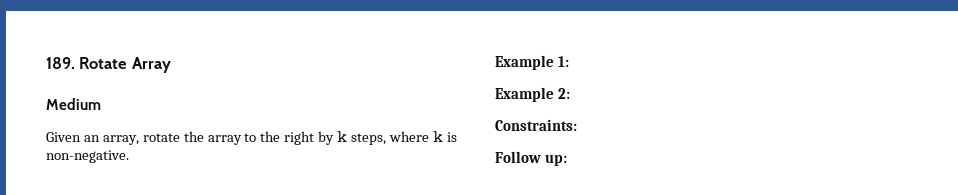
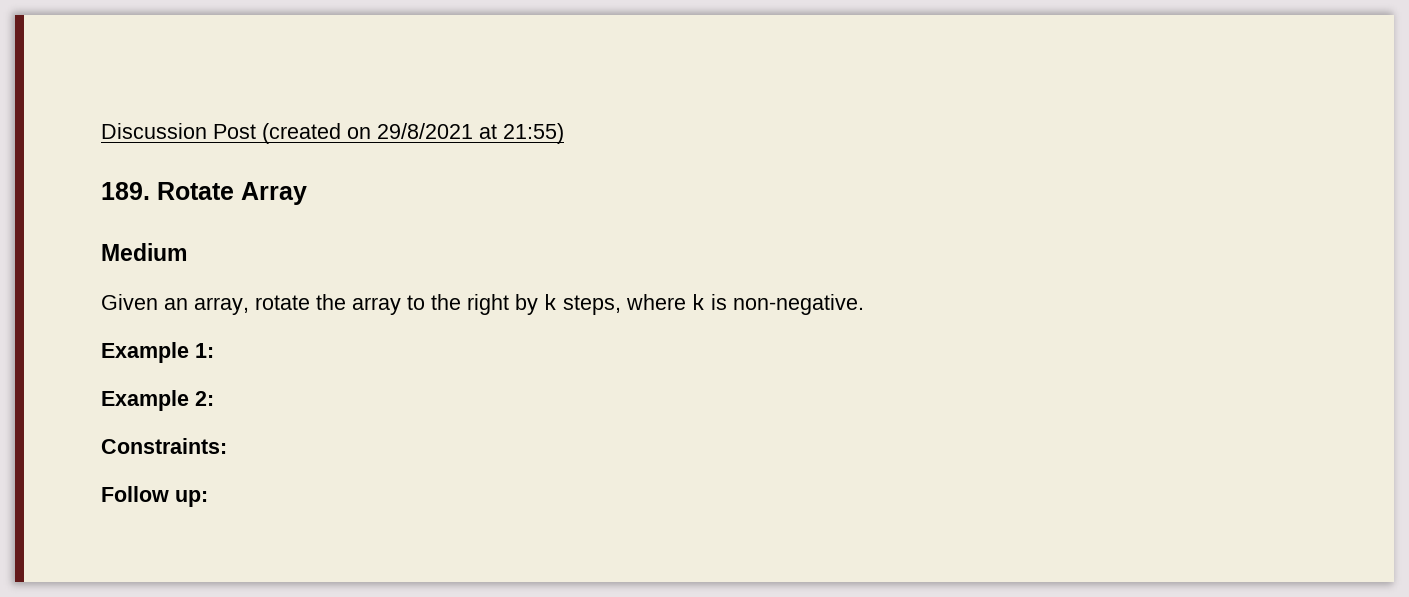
+ Discussion Post (created on 29/8/2021 at 21:55)

